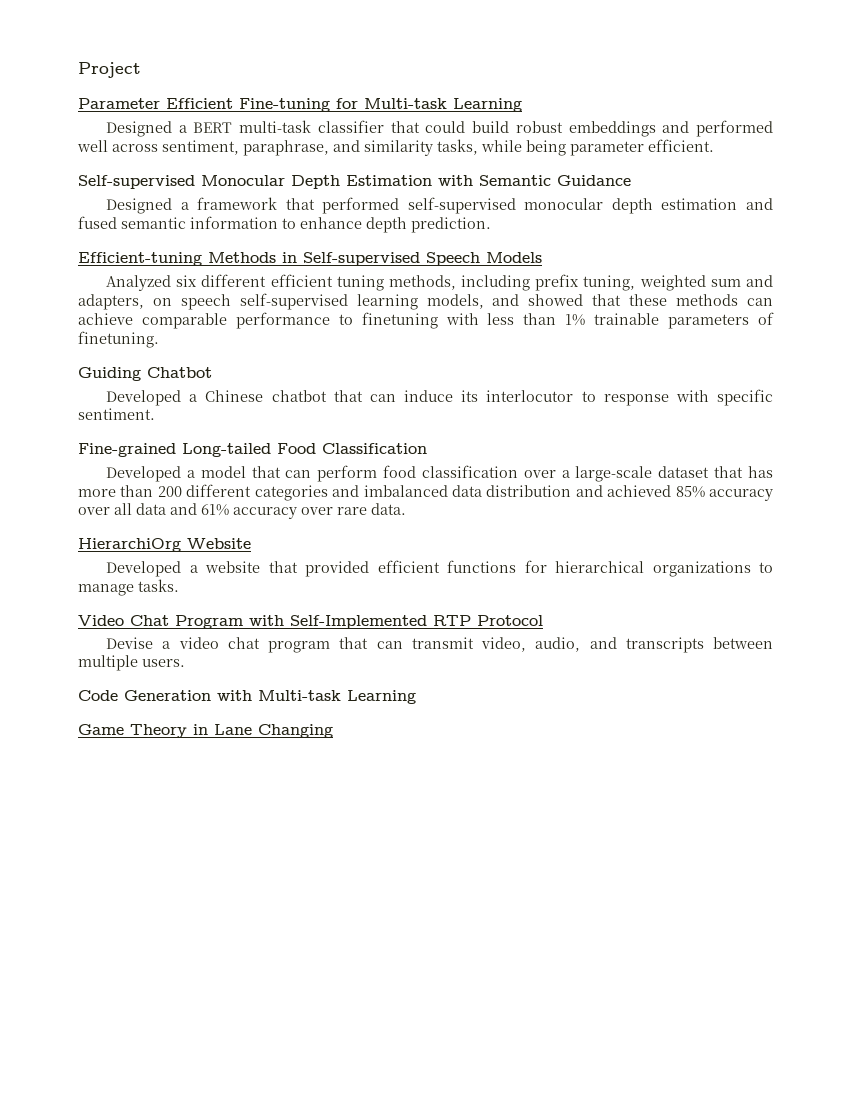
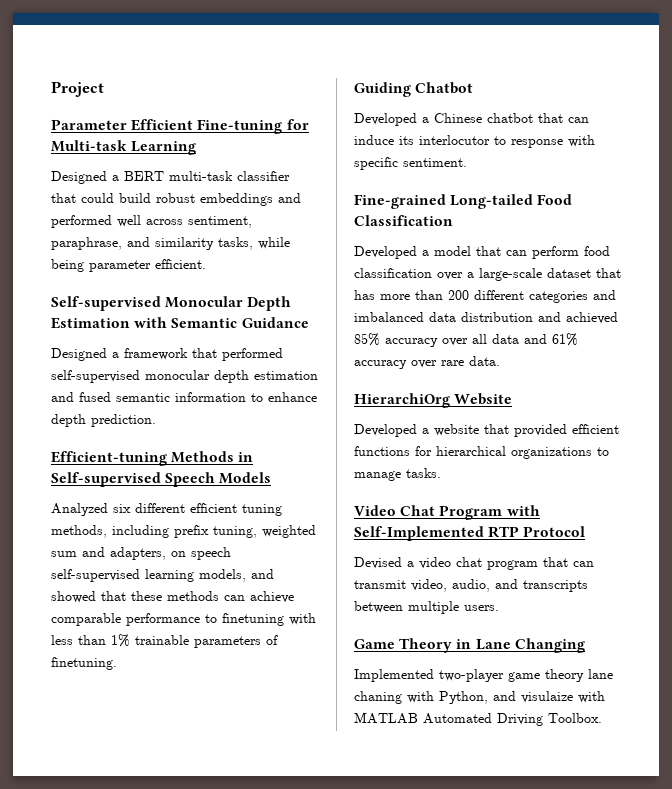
- Devise a video chat program that can transmit video, audio, and transcripts between multiple users.
+ Devised a video chat program that can transmit video, audio, and transcripts between multiple users.
- Code Generation with Multi-task Learning
+ Implemented two-player game theory lane chaning with Python, and visulaize with MATLAB Automated Driving Toolbox.

